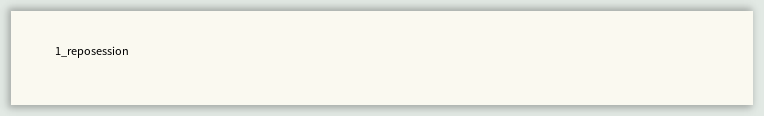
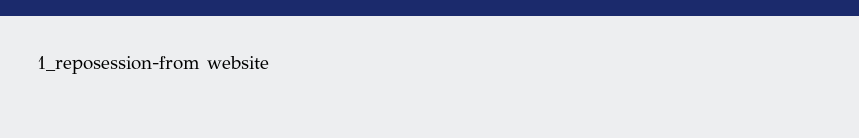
- 1_reposession
+ 1_reposession-from website

